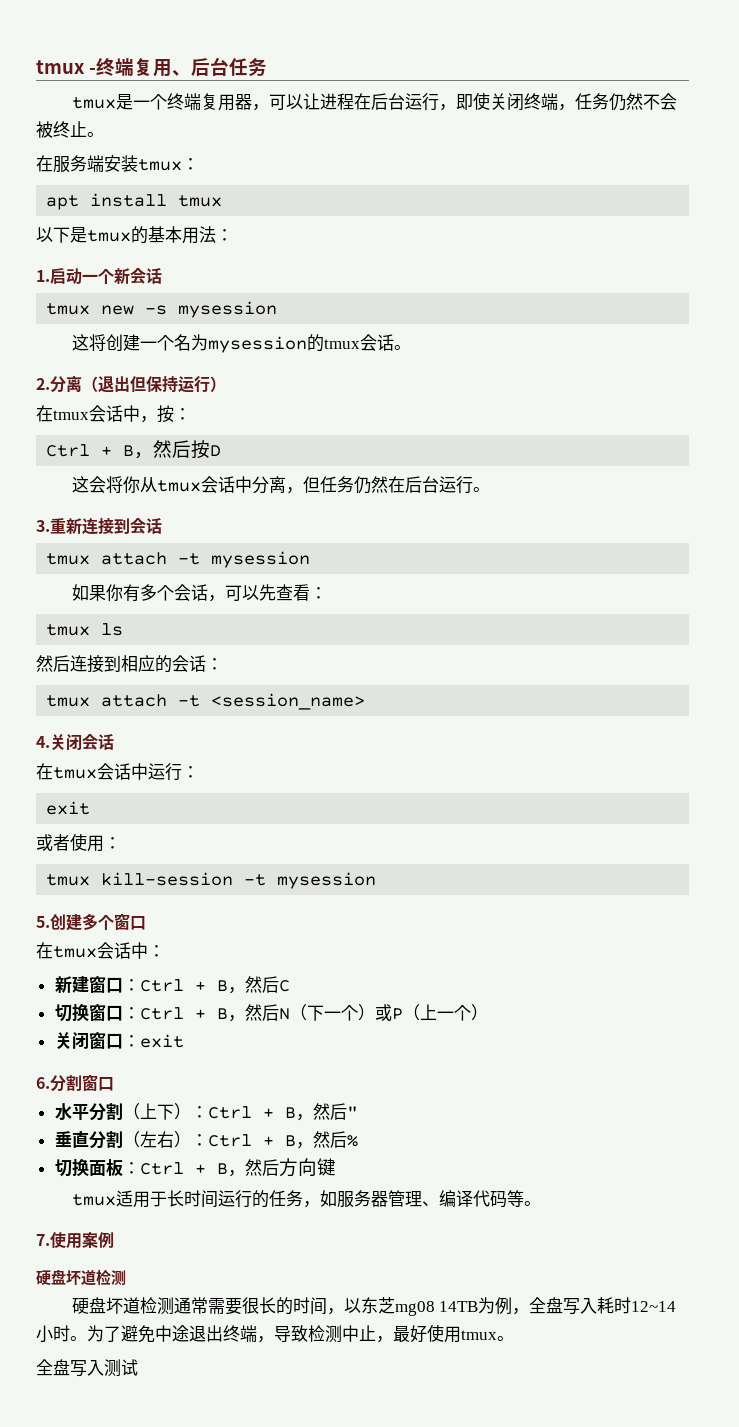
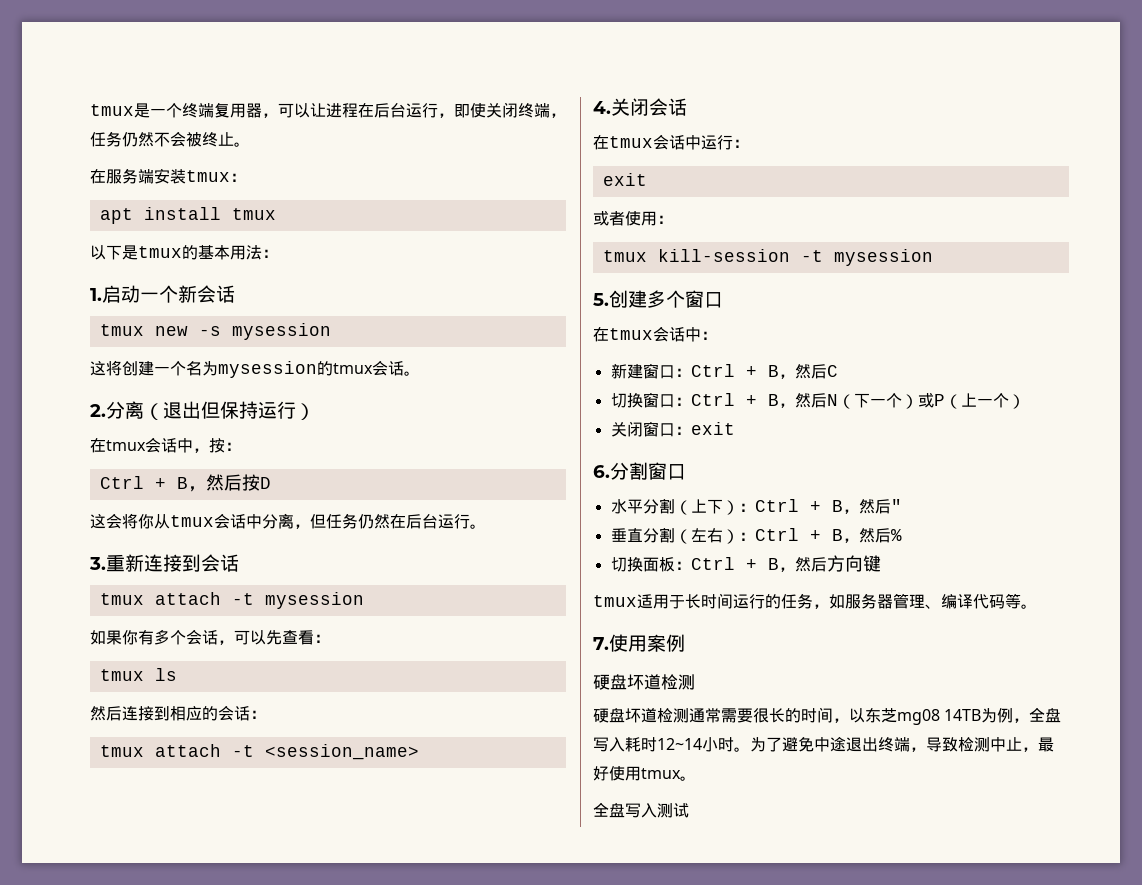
- tmux -终端复用、后台任务

